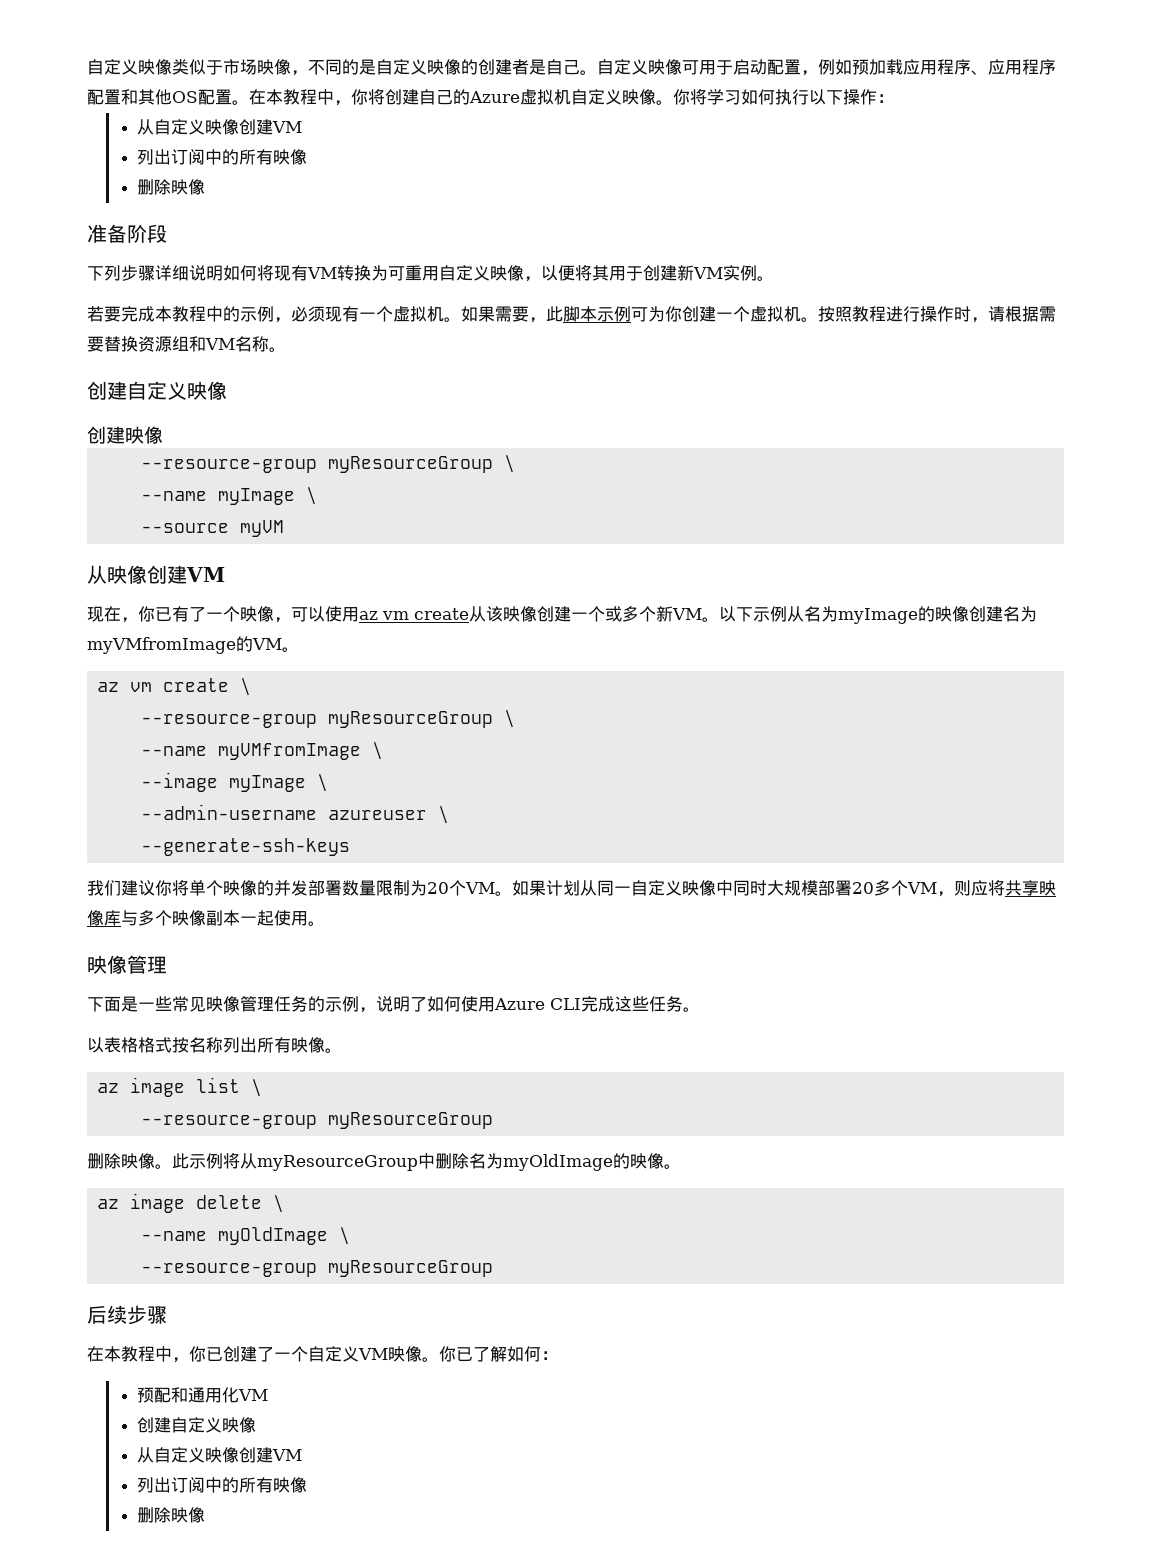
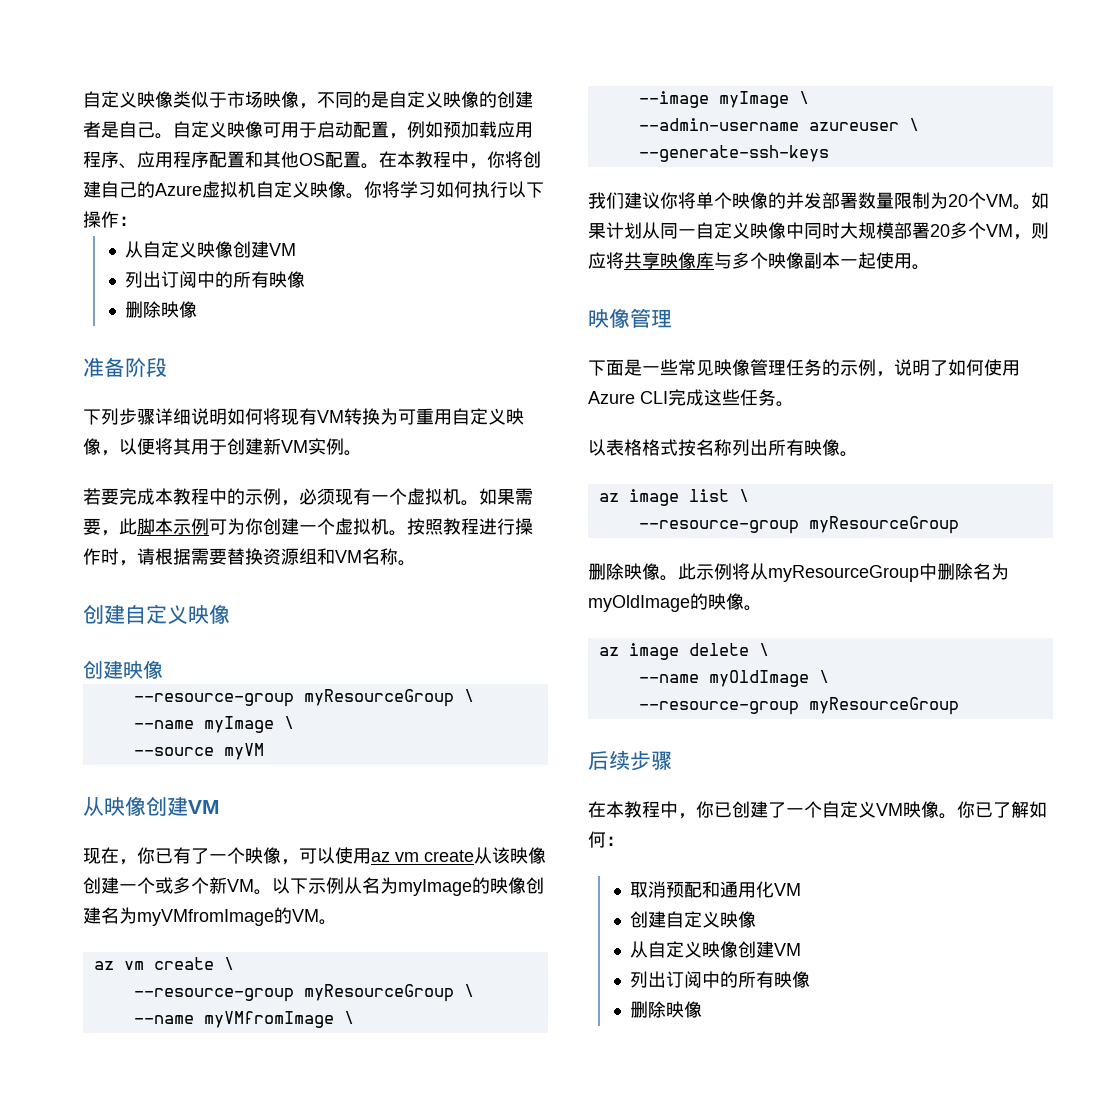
- 预配和通用化VM
+ 取消预配和通用化VM

